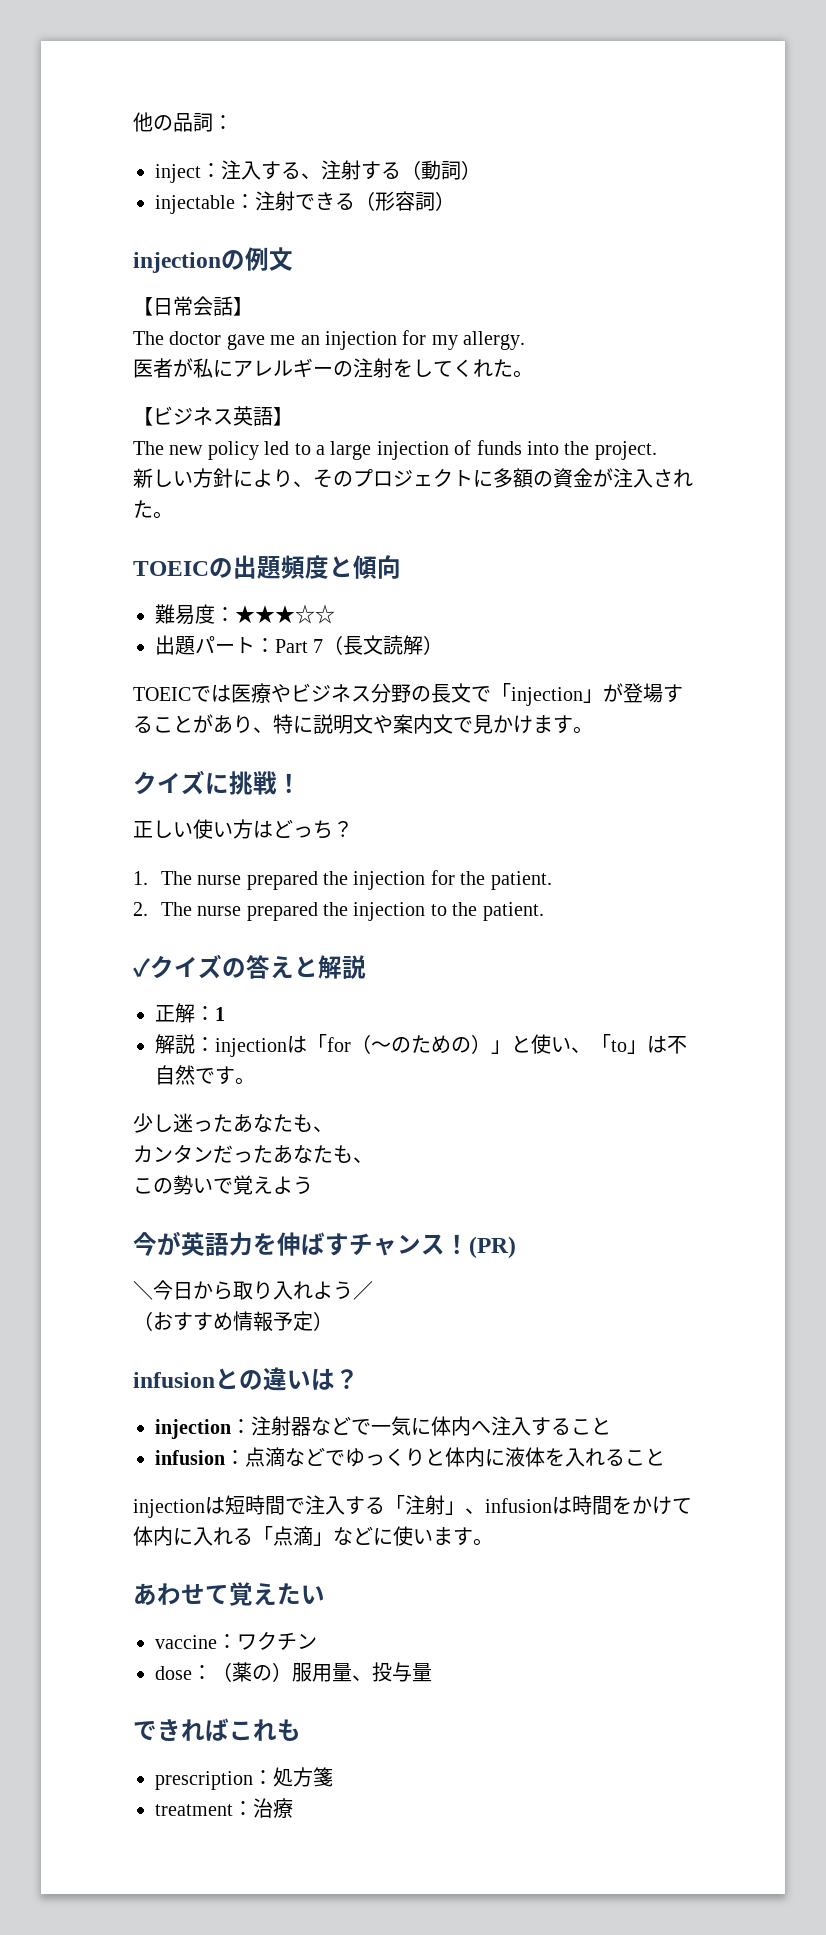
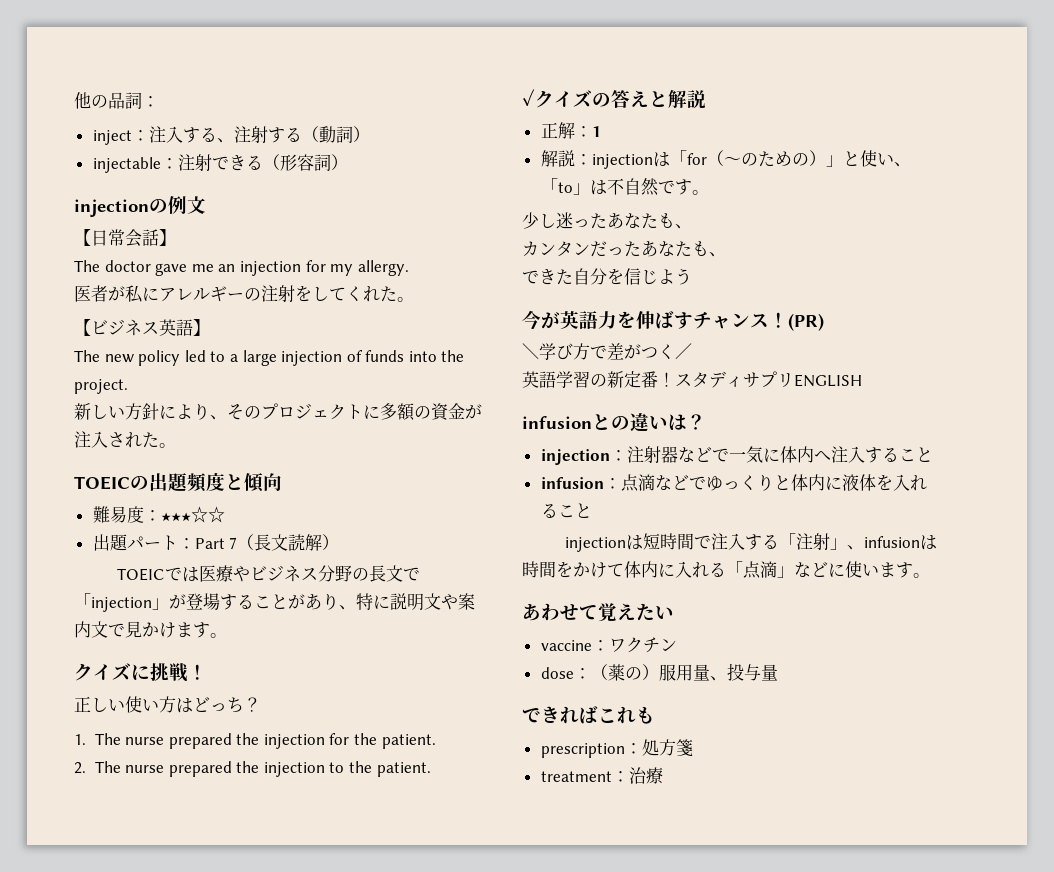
- この勢いで覚えよう
+ できた自分を信じよう
- ＼今日から取り入れよう／
- （おすすめ情報予定）
+ ＼学び方で差がつく／
+ 英語学習の新定番！スタディサプリENGLISH

